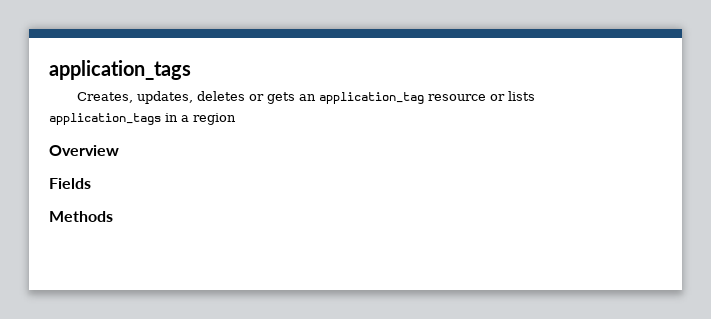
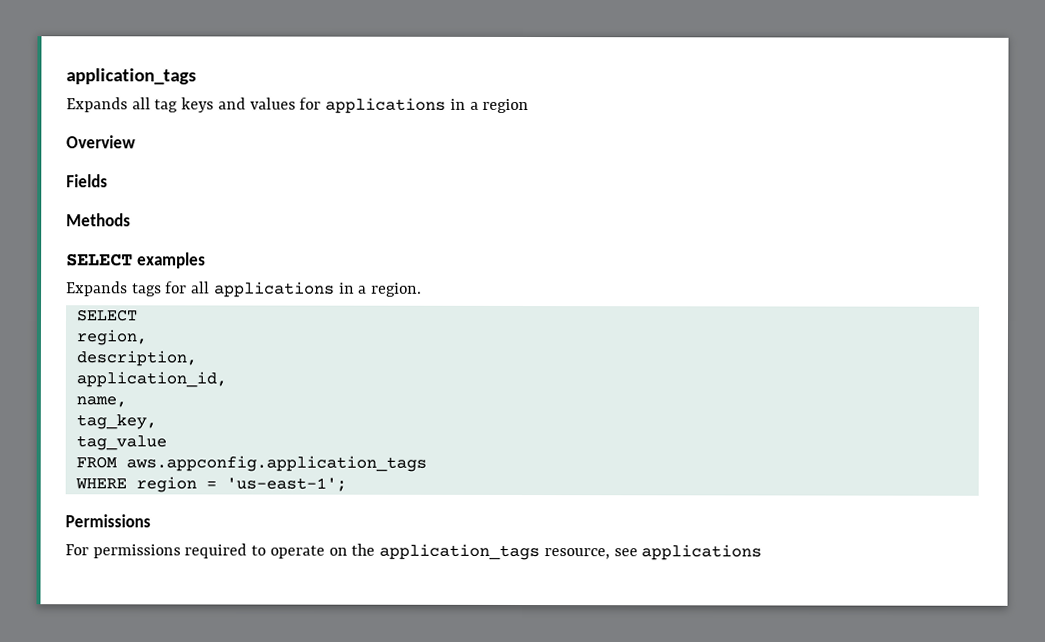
- Creates, updates, deletes or gets an application_tag resource or lists application_tags in a region
+ Expands all tag keys and values for applications in a region
+ SELECT examples
+ Expands tags for all applications in a region.
+ SELECT
+ region,
+ description,
+ application_id,
+ name,
+ tag_key,
+ tag_value
+ FROM aws.appconfig.application_tags
+ WHERE region = 'us-east-1';
+ Permissions
+ For permissions required to operate on the application_tags resource, see applications

